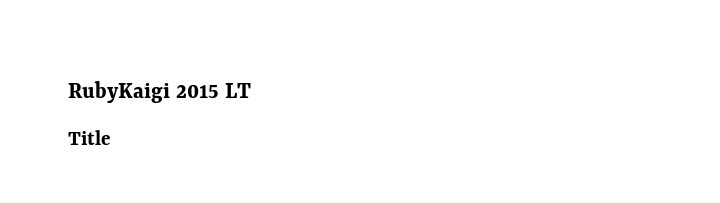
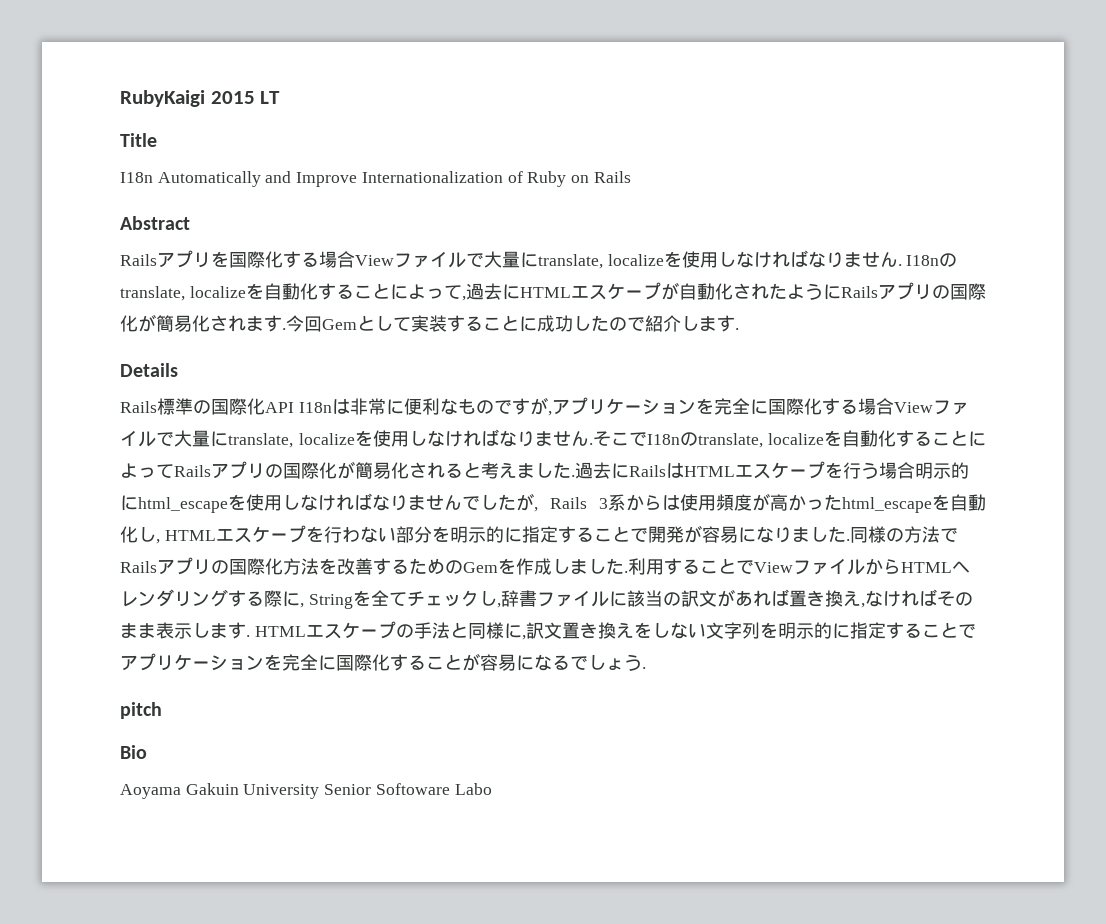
+ I18n Automatically and Improve Internationalization of Ruby on Rails
+ Abstract
+ Railsアプリを国際化する場合Viewファイルで大量にtranslate, localizeを使用しなければなりません. I18nのtranslate, localizeを自動化することによって,過去にHTMLエスケープが自動化されたようにRailsアプリの国際化が簡易化されます.今回Gemとして実装することに成功したので紹介します.
+ Details
+ Rails標準の国際化API I18nは非常に便利なものですが,アプリケーションを完全に国際化する場合Viewファイルで大量にtranslate, localizeを使用しなければなりません.そこでI18nのtranslate, localizeを自動化することによってRailsアプリの国際化が簡易化されると考えました.過去にRailsはHTMLエスケープを行う場合明示的にhtml_escapeを使用しなければなりませんでしたが, Rails 3系からは使用頻度が高かったhtml_escapeを自動化し, HTMLエスケープを行わない部分を明示的に指定することで開発が容易になりました.同様の方法でRailsアプリの国際化方法を改善するためのGemを作成しました.利用することでViewファイルからHTMLへレンダリングする際に, Stringを全てチェックし,辞書ファイルに該当の訳文があれば置き換え,なければそのまま表示します. HTMLエスケープの手法と同様に,訳文置き換えをしない文字列を明示的に指定することでアプリケーションを完全に国際化することが容易になるでしょう.
+ pitch
+ Bio
+ Aoyama Gakuin University Senior Softoware Labo

